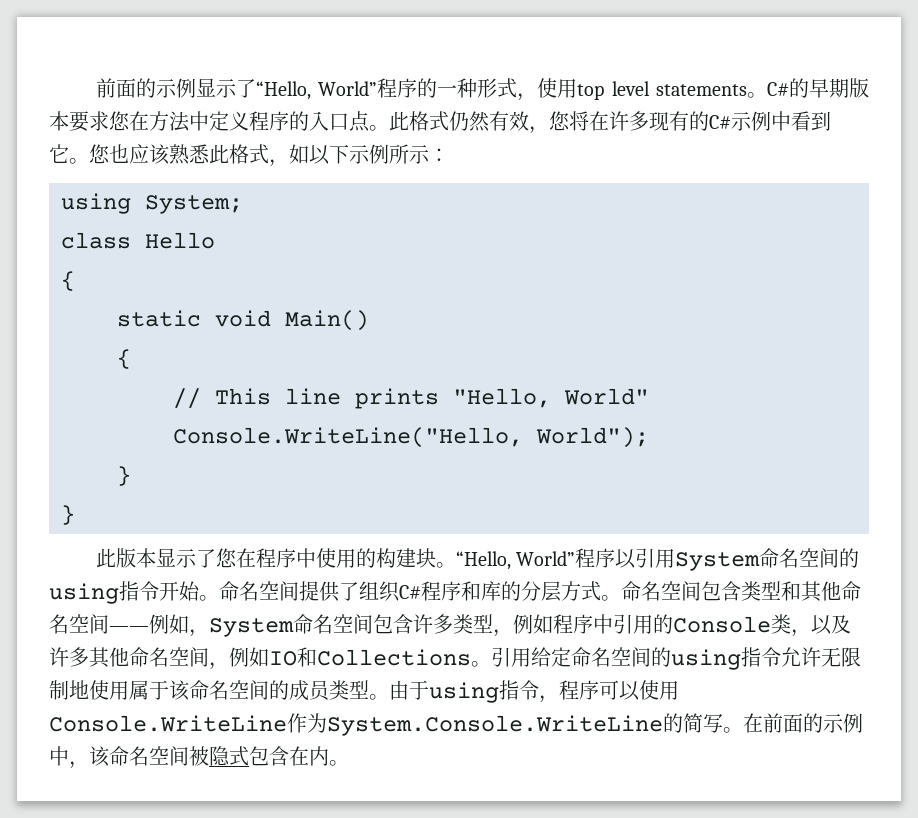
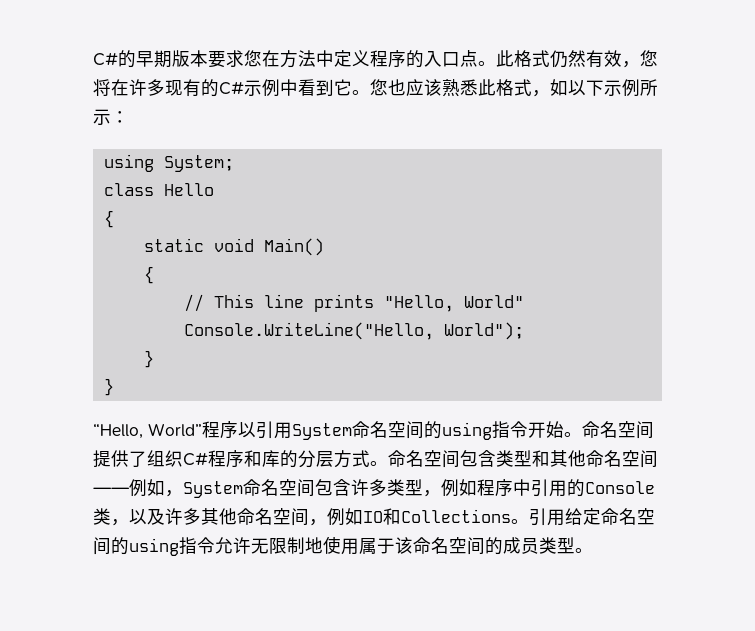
- 前面的示例显示了“Hello, World”程序的一种形式，使用top level statements。
- 此版本显示了您在程序中使用的构建块。
- 由于using指令，程序可以使用Console.WriteLine作为System.Console.WriteLine的简写。在前面的示例中，该命名空间被隐式包含在内。

